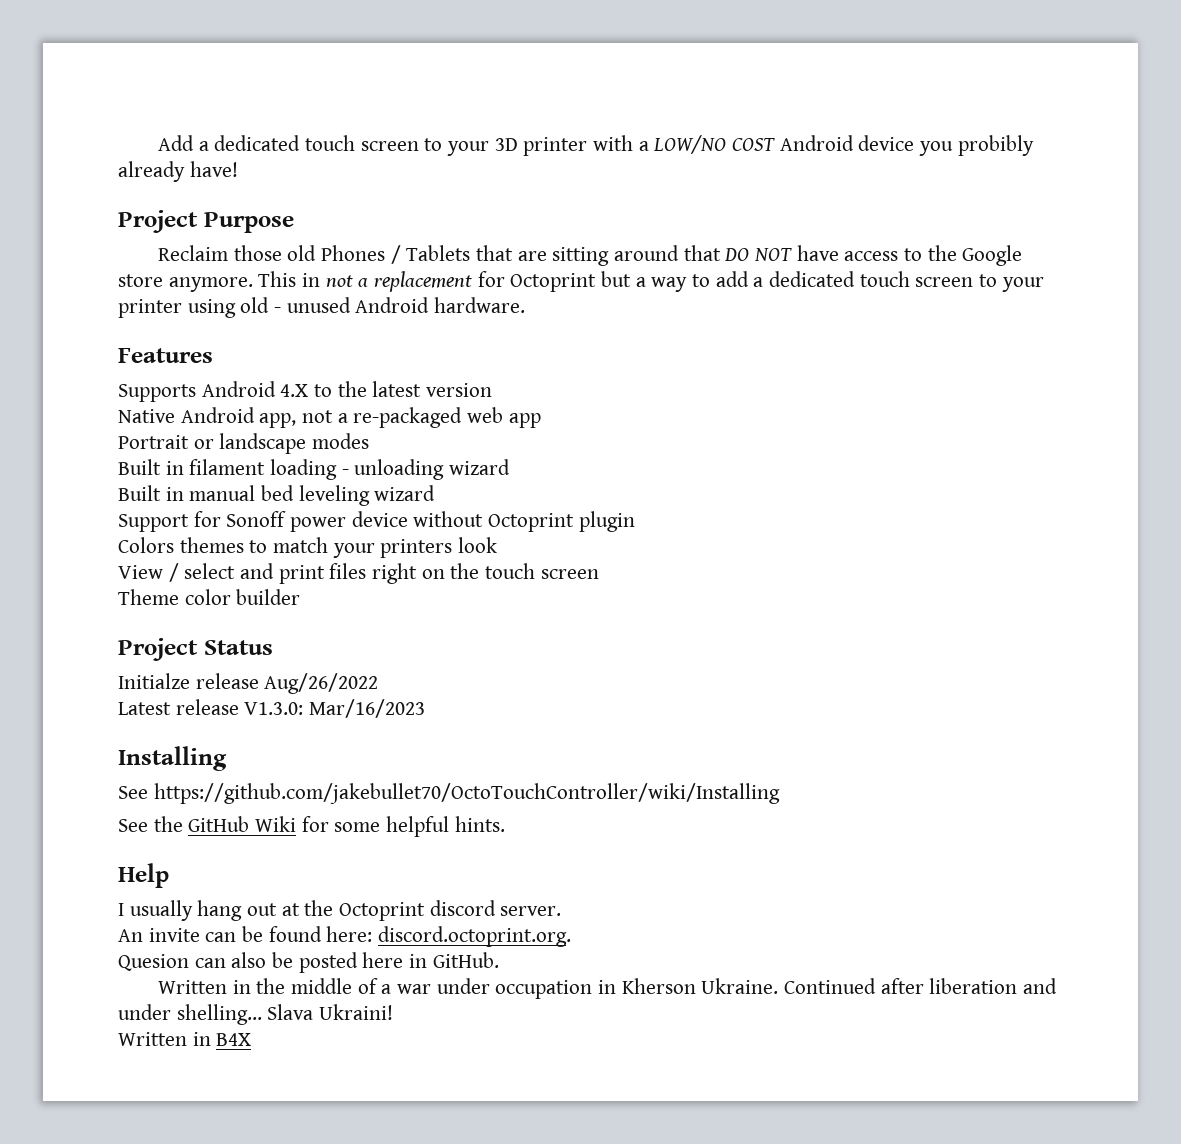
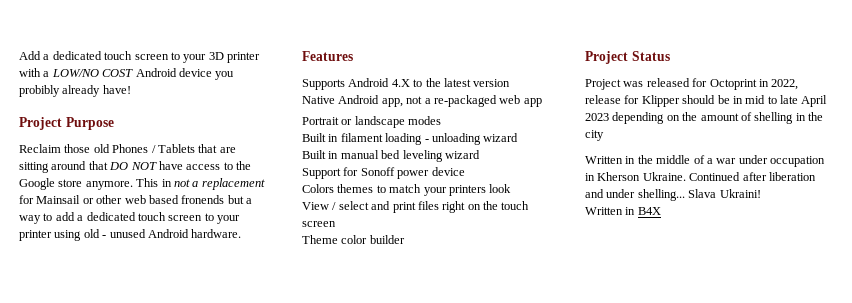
- This in not a replacement for Octoprint but a way to add a dedicated touch screen to your printer using old - unused Android hardware.
+ This in not a replacement for Mainsail or other web based fronends but a way to add a dedicated touch screen to your printer using old - unused Android hardware.
- Support for Sonoff power device without Octoprint plugin
+ Support for Sonoff power device
- Initialze release Aug/26/2022
- Latest release V1.3.0: Mar/16/2023
- Installing
- See https://github.com/jakebullet70/OctoTouchController/wiki/Installing
- See the GitHub Wiki for some helpful hints.
- Help
- I usually hang out at the Octoprint discord server.
- An invite can be found here: discord.octoprint.org.
- Quesion can also be posted here in GitHub.
+ Project was released for Octoprint in 2022, release for Klipper should be in mid to late April 2023 depending on the amount of shelling in the city

